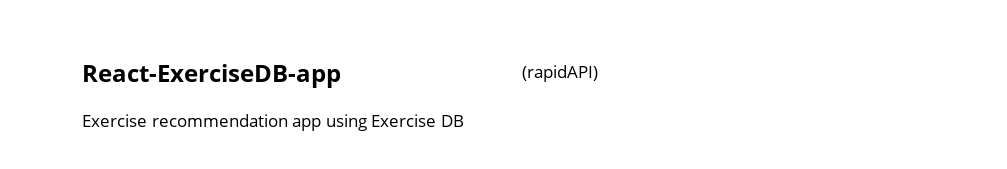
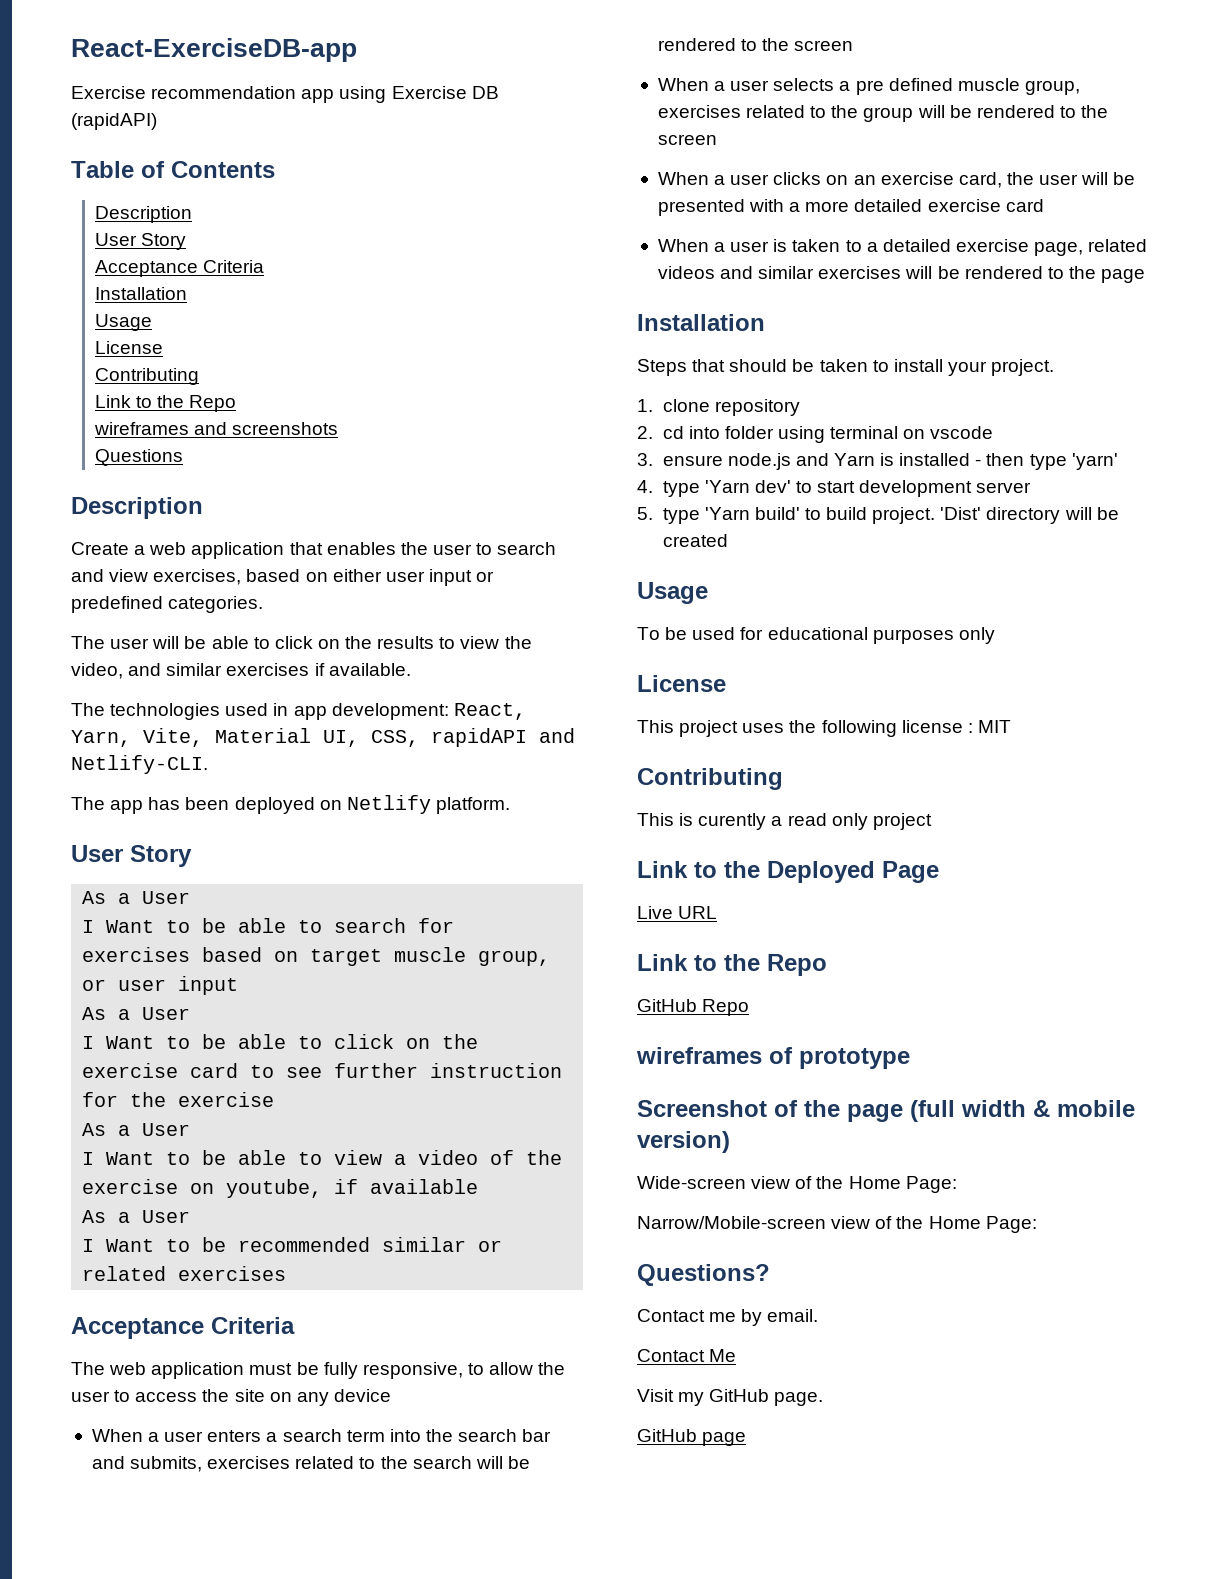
+ Table of Contents
+ Description
+ User Story
+ Acceptance Criteria
+ Installation
+ Usage
+ License
+ Contributing
+ Link to the Repo
+ wireframes and screenshots
+ Questions
+ Description
+ Create a web application that enables the user to search and view exercises, based on either user input or predefined categories.
+ The user will be able to click on the results to view the video, and similar exercises if available.
+ The technologies used in app development: React, Yarn, Vite, Material UI, CSS, rapidAPI and Netlify-CLI.
+ The app has been deployed on Netlify platform.
+ User Story
+ As a User
+ I Want to be able to search for exercises based on target muscle group, or user input
+ As a User
+ I Want to be able to click on the exercise card to see further instruction for the exercise
+ As a User
+ I Want to be able to view a video of the exercise on youtube, if available
+ As a User
+ I Want to be recommended similar or related exercises
+ Acceptance Criteria
+ The web application must be fully responsive, to allow the user to access the site on any device
+ When a user enters a search term into the search bar and submits, exercises related to the search will be rendered to the screen
+ When a user selects a pre defined muscle group, exercises related to the group will be rendered to the screen
+ When a user clicks on an exercise card, the user will be presented with a more detailed exercise card
+ When a user is taken to a detailed exercise page, related videos and similar exercises will be rendered to the page
+ Installation
+ Steps that should be taken to install your project.
+ 1. clone repository
+ 2. cd into folder using terminal on vscode
+ 3. ensure node.js and Yarn is installed - then type 'yarn'
+ 4. type 'Yarn dev' to start development server
+ 5. type 'Yarn build' to build project. 'Dist' directory will be created
+ Usage
+ To be used for educational purposes only
+ License
+ This project uses the following license : MIT
+ Contributing
+ This is curently a read only project
+ Link to the Deployed Page
+ Live URL
+ Link to the Repo
+ GitHub Repo
+ wireframes of prototype
+ Screenshot of the page (full width & mobile version)
+ Wide-screen view of the Home Page:
+ Narrow/Mobile-screen view of the Home Page:
+ Questions?
+ Contact me by email.
+ Contact Me
+ Visit my GitHub page.
+ GitHub page

